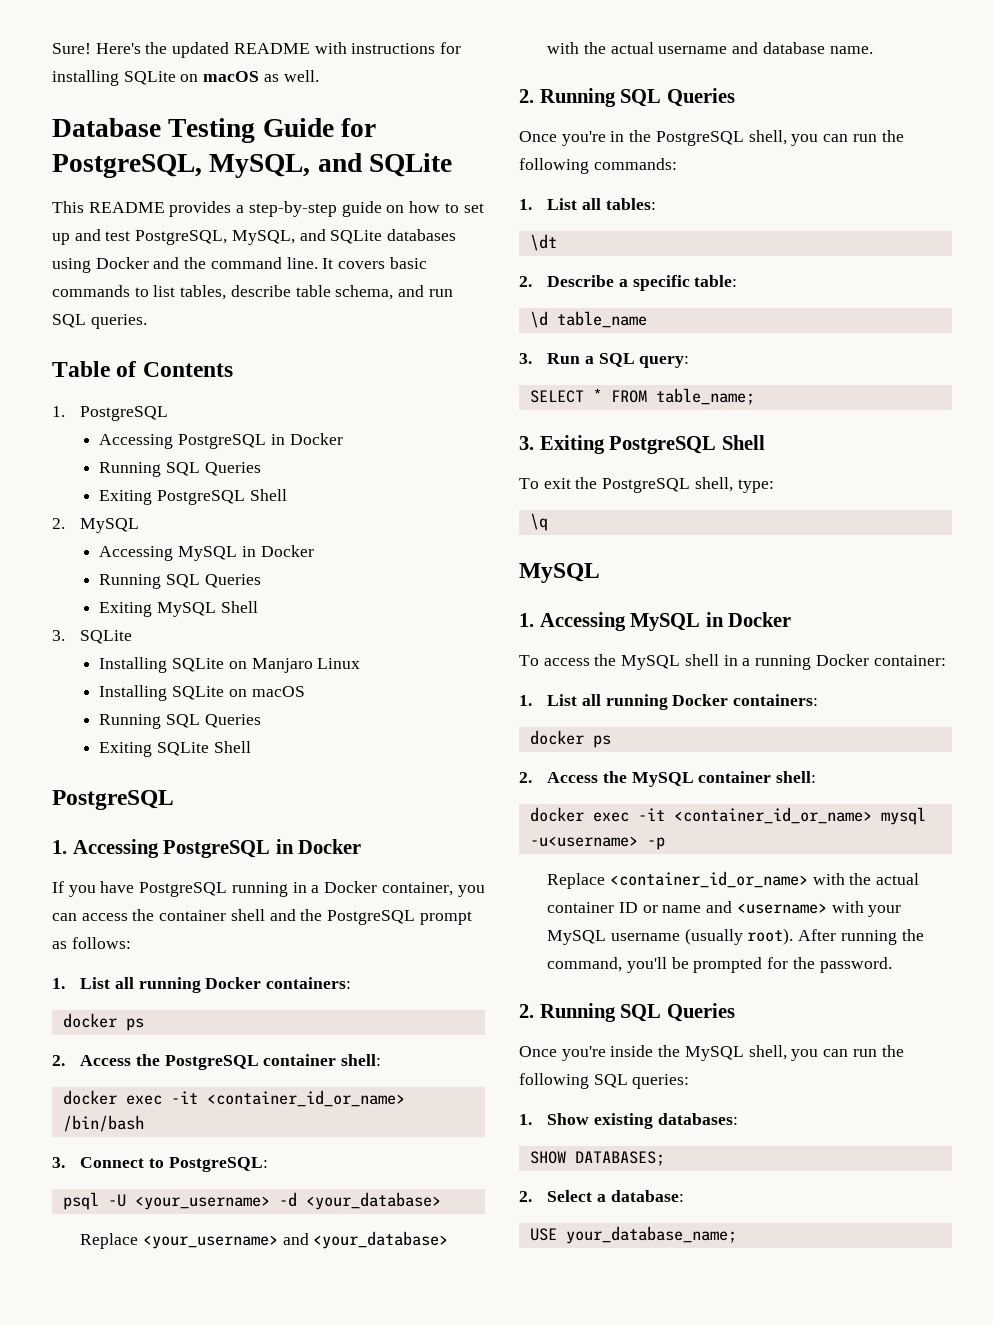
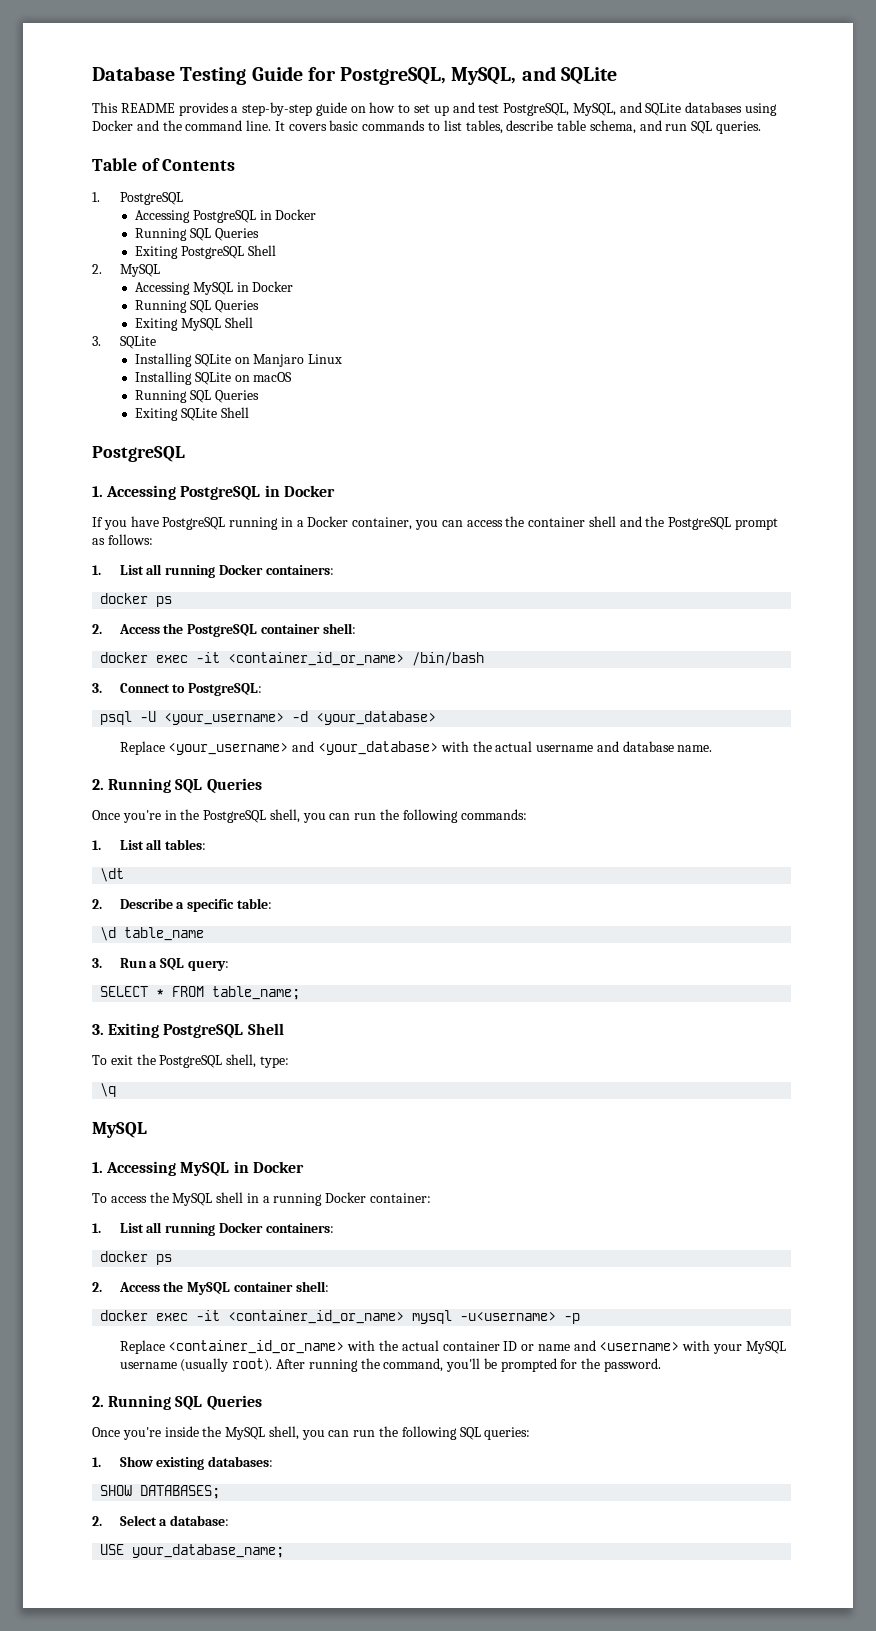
- Sure! Here's the updated README with instructions for installing SQLite on macOS as well.

